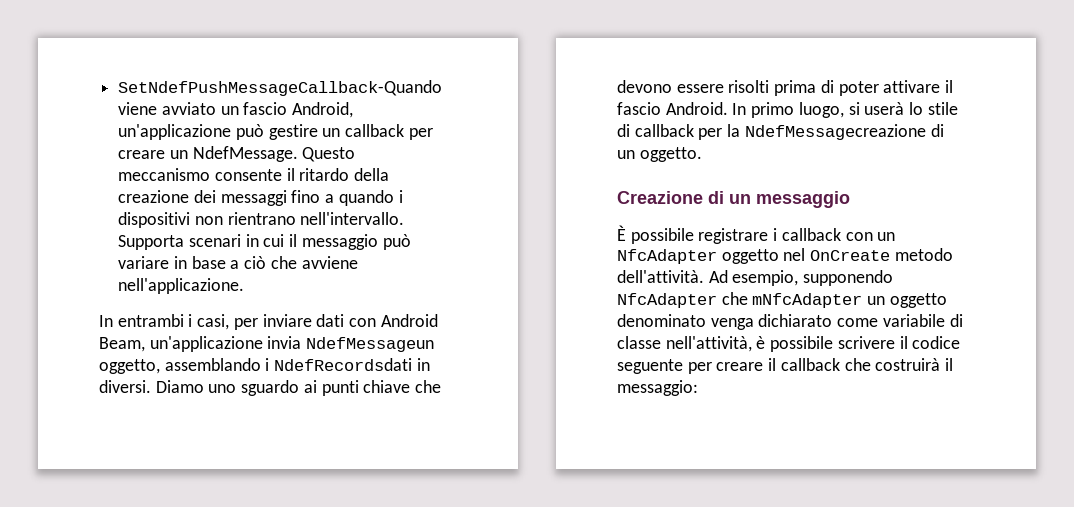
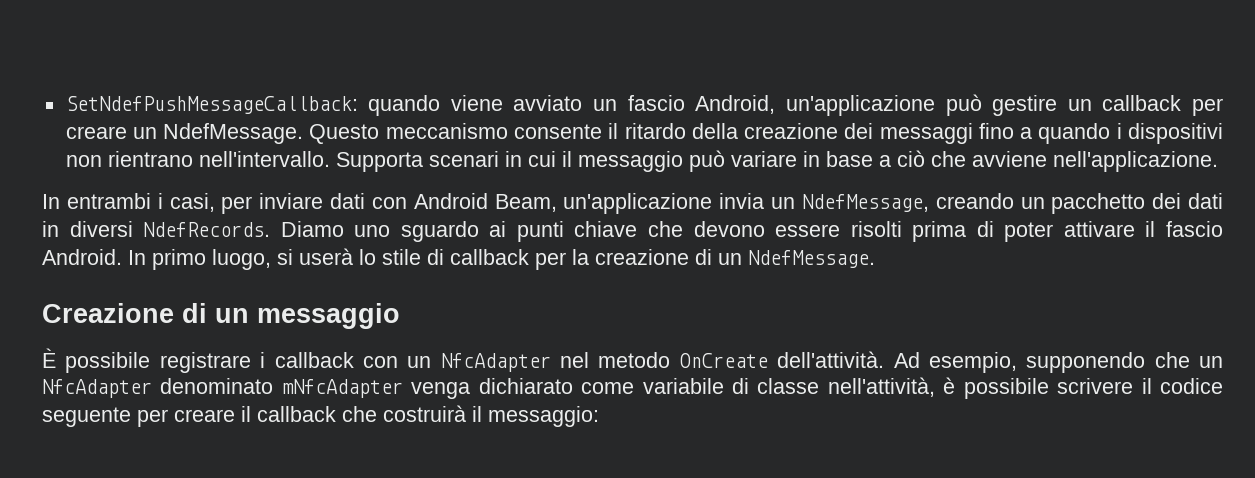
- SetNdefPushMessageCallback-Quando viene avviato un fascio Android, un'applicazione può gestire un callback per creare un NdefMessage.
+ SetNdefPushMessageCallback: quando viene avviato un fascio Android, un'applicazione può gestire un callback per creare un NdefMessage.
- In entrambi i casi, per inviare dati con Android Beam, un'applicazione invia NdefMessageun oggetto, assemblando i NdefRecordsdati in diversi.
+ In entrambi i casi, per inviare dati con Android Beam, un'applicazione invia un NdefMessage, creando un pacchetto dei dati in diversi NdefRecords.
- In primo luogo, si userà lo stile di callback per la NdefMessagecreazione di un oggetto.
+ In primo luogo, si userà lo stile di callback per la creazione di un NdefMessage.
- È possibile registrare i callback con un NfcAdapter oggetto nel OnCreate metodo dell'attività. Ad esempio, supponendo NfcAdapter che mNfcAdapter un oggetto denominato venga dichiarato come variabile di classe nell'attività, è possibile scrivere il codice seguente per creare il callback che costruirà il messaggio:
+ È possibile registrare i callback con un NfcAdapter nel metodo OnCreate dell'attività. Ad esempio, supponendo che un NfcAdapter denominato mNfcAdapter venga dichiarato come variabile di classe nell'attività, è possibile scrivere il codice seguente per creare il callback che costruirà il messaggio:

